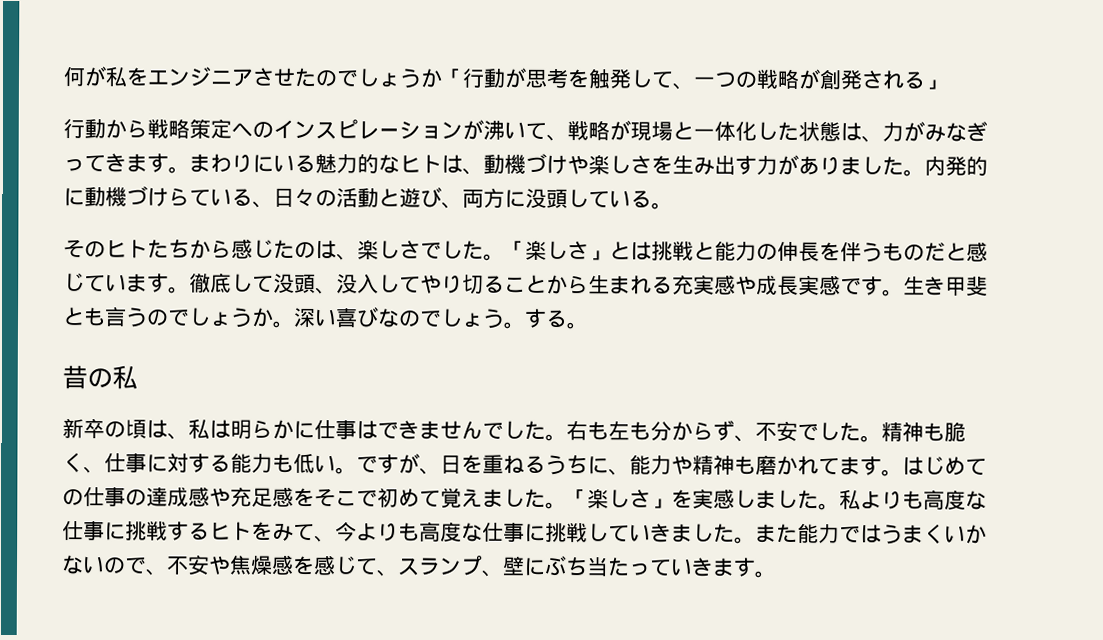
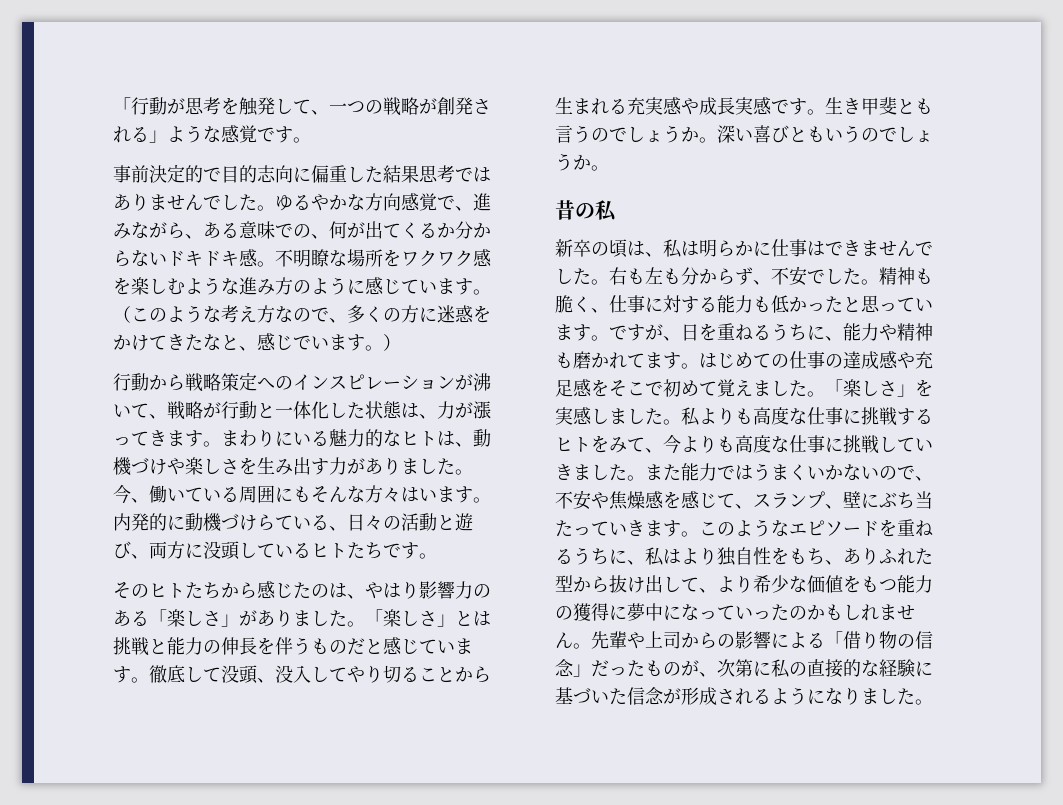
- 何が私をエンジニアさせたのでしょうか「行動が思考を触発して、一つの戦略が創発される」
+ 「行動が思考を触発して、一つの戦略が創発される」ような感覚です。
+ 事前決定的で目的志向に偏重した結果思考ではありませんでした。ゆるやかな方向感覚で、進みながら、ある意味での、何が出てくるか分からないドキドキ感。不明瞭な場所をワクワク感を楽しむような進み方のように感じています。（このような考え方なので、多くの方に迷惑をかけてきたなと、感じでいます。）
- 行動から戦略策定へのインスピレーションが沸いて、戦略が現場と一体化した状態は、力がみなぎってきます。
+ 行動から戦略策定へのインスピレーションが沸いて、戦略が行動と一体化した状態は、力が漲ってきます。
+ 今、働いている周囲にもそんな方々はいます。
- 内発的に動機づけらている、日々の活動と遊び、両方に没頭している。
+ 内発的に動機づけらている、日々の活動と遊び、両方に没頭しているヒトたちです。
- そのヒトたちから感じたのは、楽しさでした。
+ そのヒトたちから感じたのは、やはり影響力のある「楽しさ」がありました。
- 深い喜びなのでしょう。する。
+ 深い喜びともいうのでしょうか。
- 精神も脆く、仕事に対する能力も低い。
+ 精神も脆く、仕事に対する能力も低かったと思っています。
+ このようなエピソードを重ねるうちに、私はより独自性をもち、ありふれた型から抜け出して、より希少な価値をもつ能力の獲得に夢中になっていったのかもしれません。先輩や上司からの影響による「借り物の信念」だったものが、次第に私の直接的な経験に基づいた信念が形成されるようになりました。

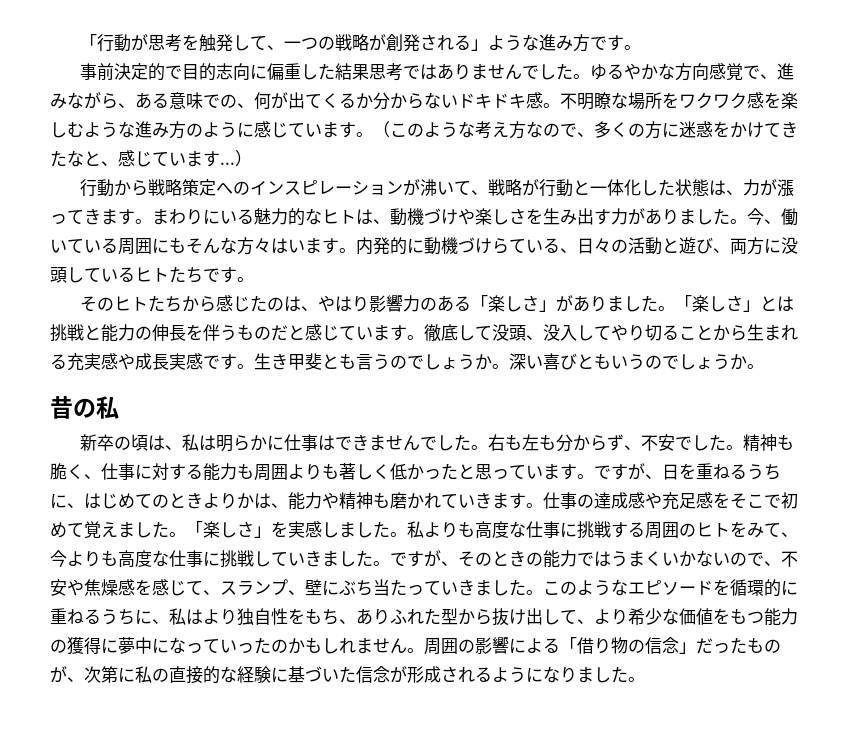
- 「行動が思考を触発して、一つの戦略が創発される」ような感覚です。
+ 「行動が思考を触発して、一つの戦略が創発される」ような進み方です。
- （このような考え方なので、多くの方に迷惑をかけてきたなと、感じでいます。）
+ （このような考え方なので、多くの方に迷惑をかけてきたなと、感じています...）
- 精神も脆く、仕事に対する能力も低かったと思っています。
+ 精神も脆く、仕事に対する能力も周囲よりも著しく低かったと思っています。
- ですが、日を重ねるうちに、能力や精神も磨かれてます。はじめての仕事の達成感や充足感をそこで初めて覚えました。
+ ですが、日を重ねるうちに、はじめてのときよりかは、能力や精神も磨かれていきます。仕事の達成感や充足感をそこで初めて覚えました。
- 私よりも高度な仕事に挑戦するヒトをみて、今よりも高度な仕事に挑戦していきました。
+ 私よりも高度な仕事に挑戦する周囲のヒトをみて、今よりも高度な仕事に挑戦していきました。
- また能力ではうまくいかないので、不安や焦燥感を感じて、スランプ、壁にぶち当たっていきます。
+ ですが、そのときの能力ではうまくいかないので、不安や焦燥感を感じて、スランプ、壁にぶち当たっていきました。
- このようなエピソードを重ねるうちに、私はより独自性をもち、ありふれた型から抜け出して、より希少な価値をもつ能力の獲得に夢中になっていったのかもしれません。
+ このようなエピソードを循環的に重ねるうちに、私はより独自性をもち、ありふれた型から抜け出して、より希少な価値をもつ能力の獲得に夢中になっていったのかもしれません。
- 先輩や上司からの影響による「借り物の信念」だったものが、次第に私の直接的な経験に基づいた信念が形成されるようになりました。
+ 周囲の影響による「借り物の信念」だったものが、次第に私の直接的な経験に基づいた信念が形成されるようになりました。

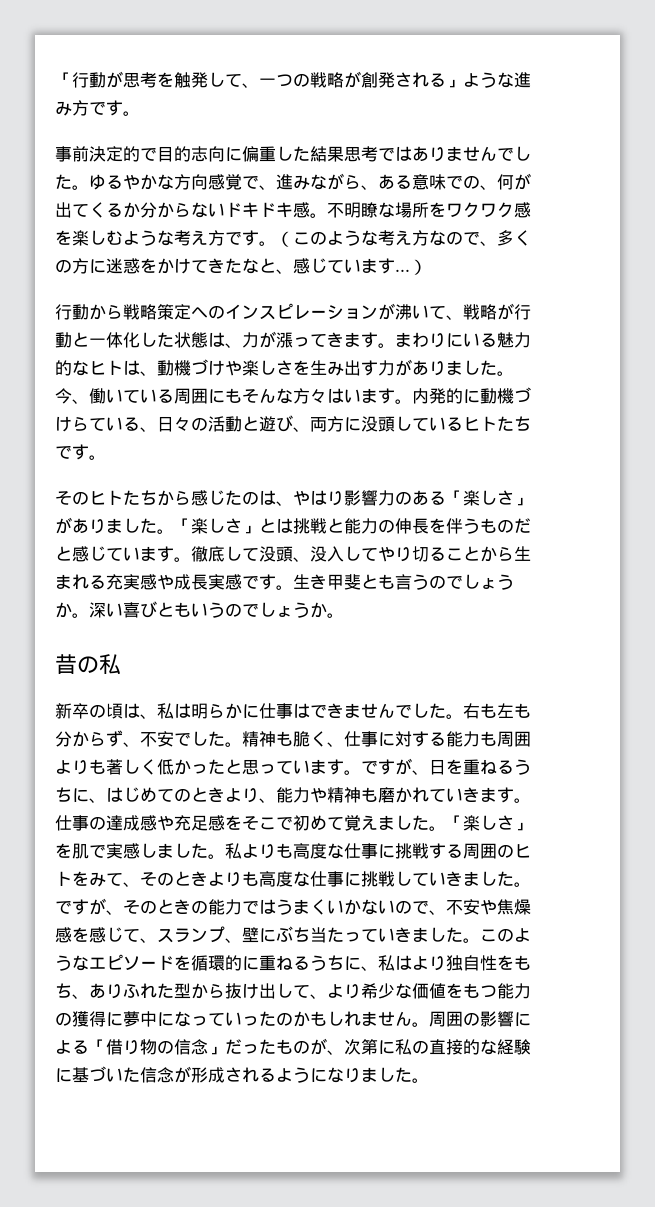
- 不明瞭な場所をワクワク感を楽しむような進み方のように感じています。
+ 不明瞭な場所をワクワク感を楽しむような考え方です。
- ですが、日を重ねるうちに、はじめてのときよりかは、能力や精神も磨かれていきます。
+ ですが、日を重ねるうちに、はじめてのときより、能力や精神も磨かれていきます。
- 「楽しさ」を実感しました。
+ 「楽しさ」を肌で実感しました。
- 私よりも高度な仕事に挑戦する周囲のヒトをみて、今よりも高度な仕事に挑戦していきました。
+ 私よりも高度な仕事に挑戦する周囲のヒトをみて、そのときよりも高度な仕事に挑戦していきました。

